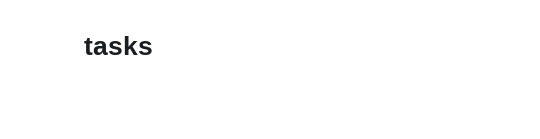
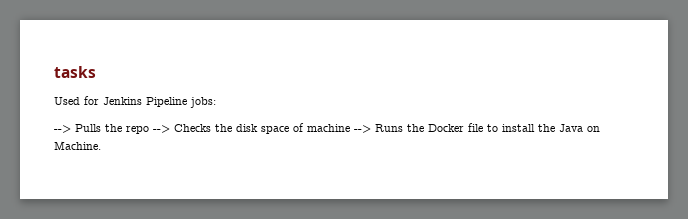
+ Used for Jenkins Pipeline jobs:
+ --> Pulls the repo --> Checks the disk space of machine --> Runs the Docker file to install the Java on Machine.

